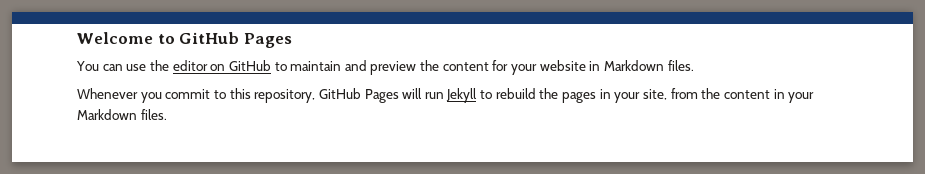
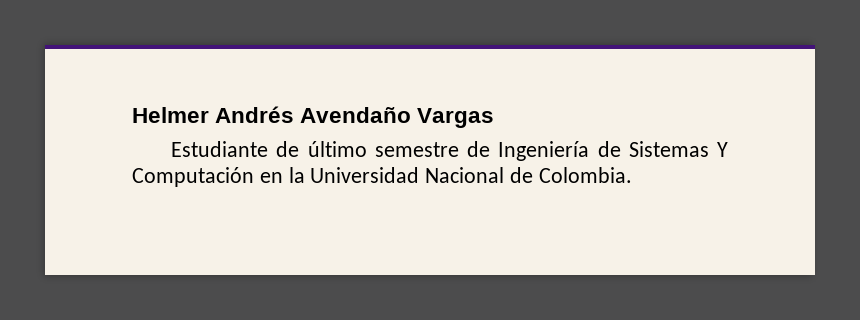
- Welcome to GitHub Pages
- You can use the editor on GitHub to maintain and preview the content for your website in Markdown files.
- Whenever you commit to this repository, GitHub Pages will run Jekyll to rebuild the pages in your site, from the content in your Markdown files.
+ Helmer Andrés Avendaño Vargas
+ Estudiante de último semestre de Ingeniería de Sistemas Y Computación en la Universidad Nacional de Colombia.

